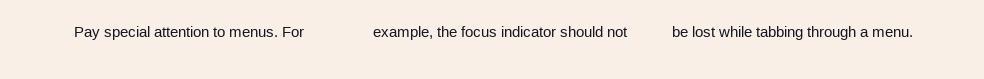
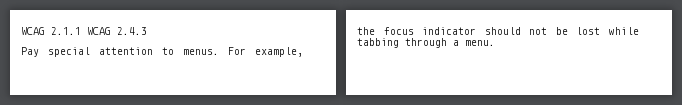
+ WCAG 2.1.1 WCAG 2.4.3

